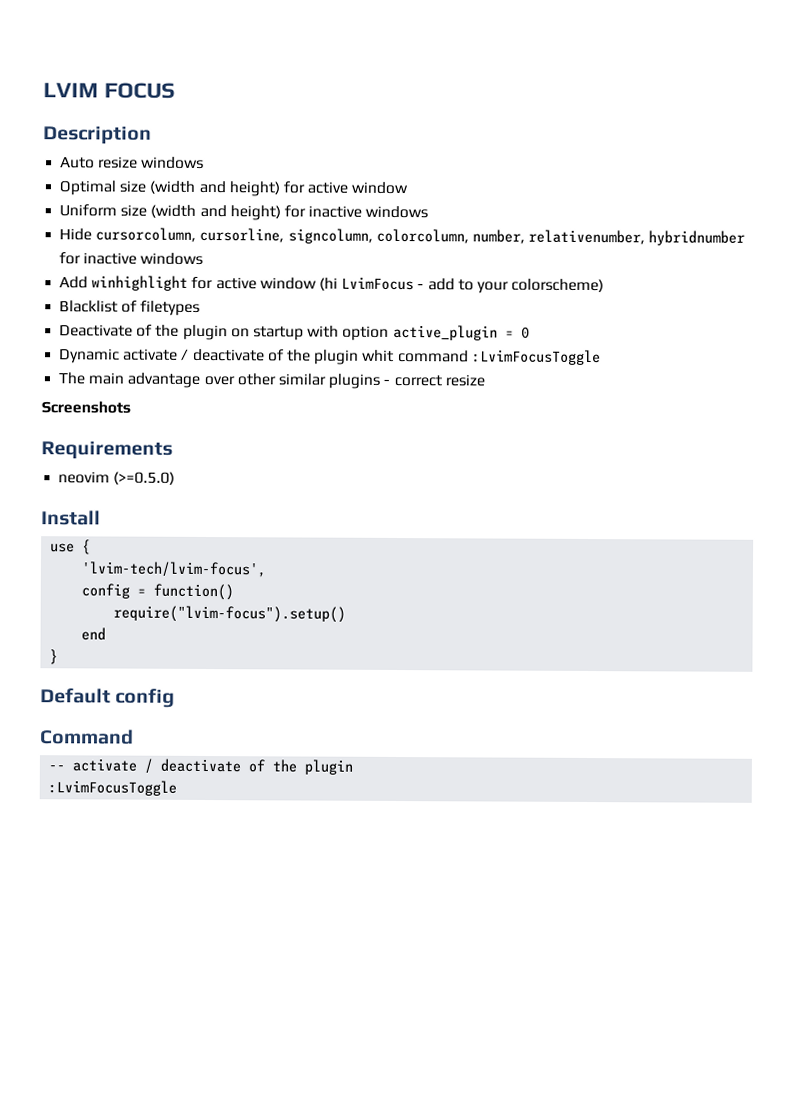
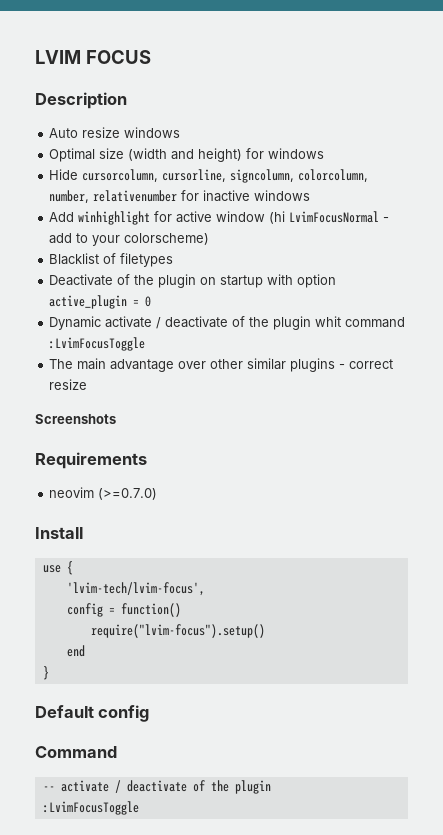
- Optimal size (width and height) for active window
- Uniform size (width and height) for inactive windows
+ Optimal size (width and height) for windows
- Hide cursorcolumn, cursorline, signcolumn, colorcolumn, number, relativenumber, hybridnumber for inactive windows
+ Hide cursorcolumn, cursorline, signcolumn, colorcolumn, number, relativenumber for inactive windows
- Add winhighlight for active window (hi LvimFocus - add to your colorscheme)
+ Add winhighlight for active window (hi LvimFocusNormal - add to your colorscheme)
- neovim (>=0.5.0)
+ neovim (>=0.7.0)

